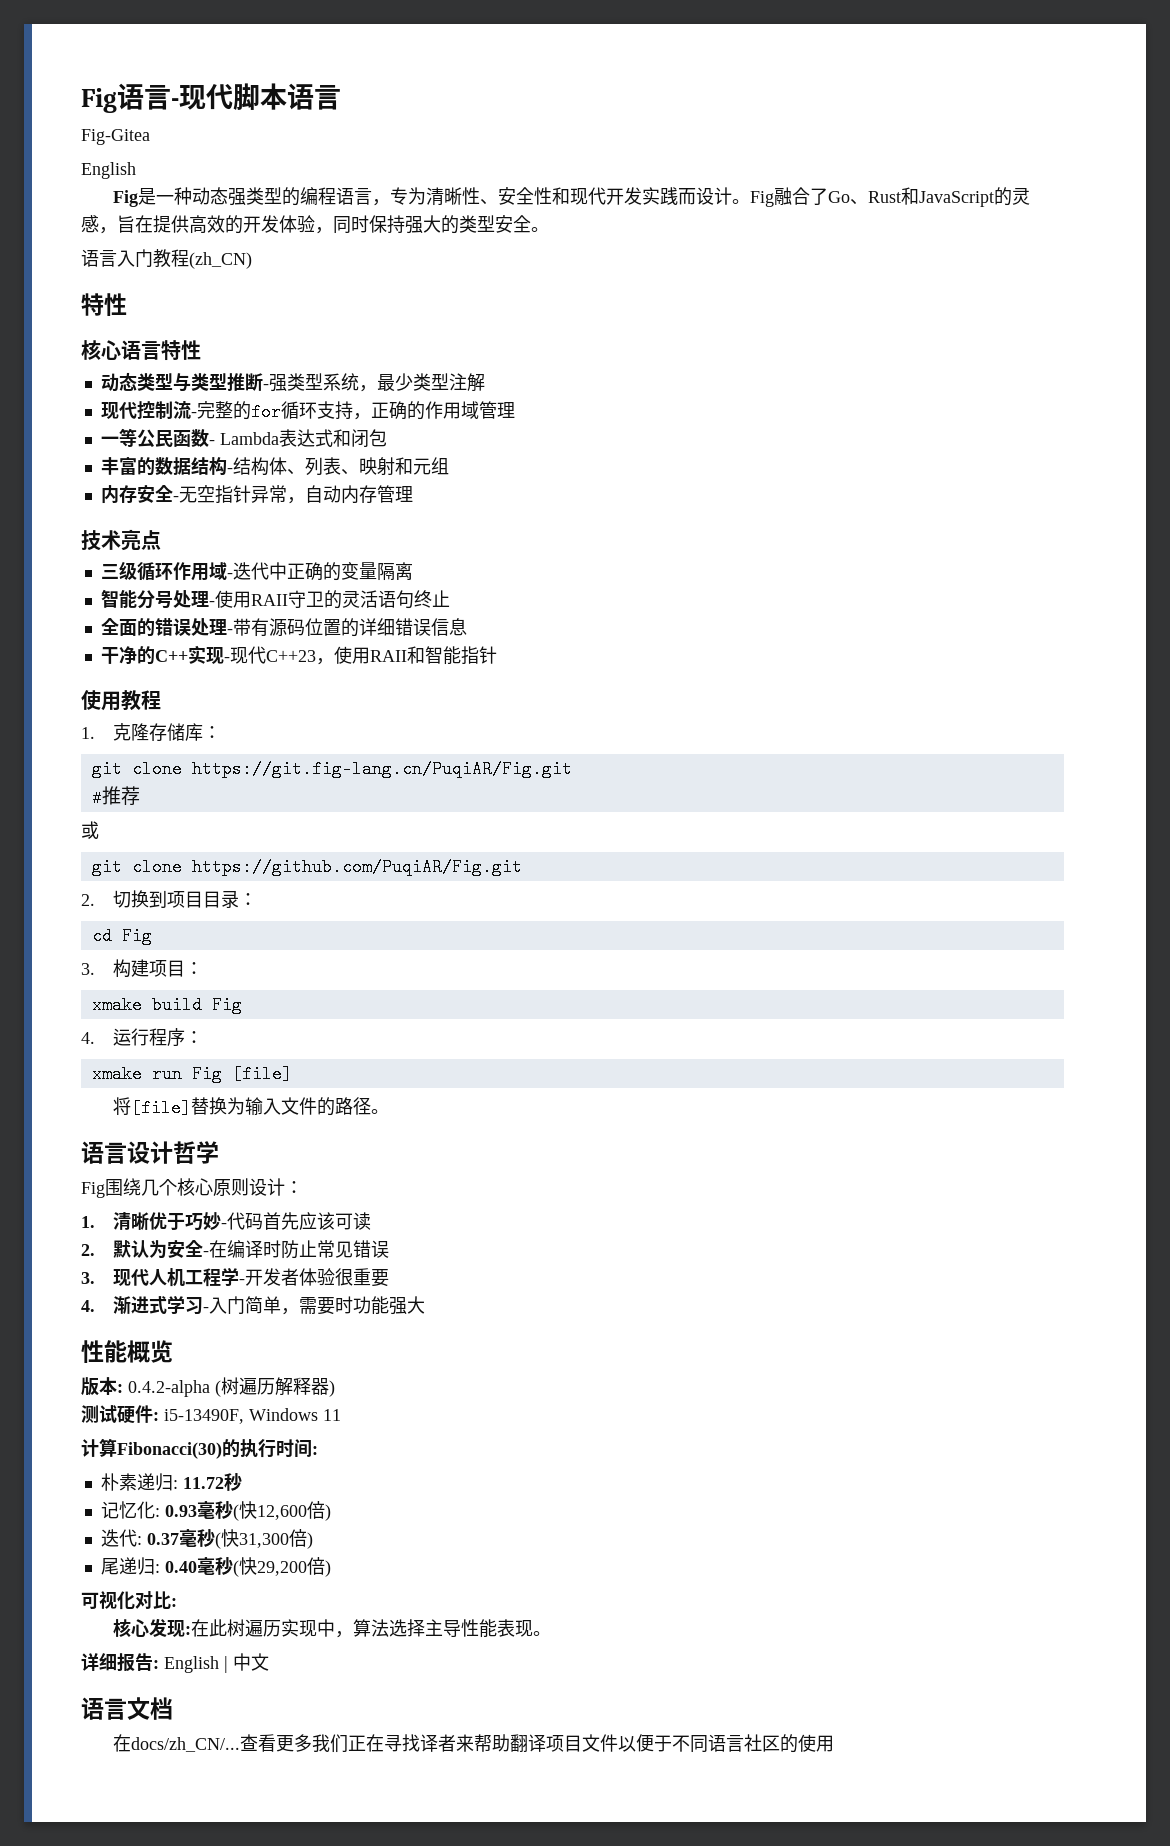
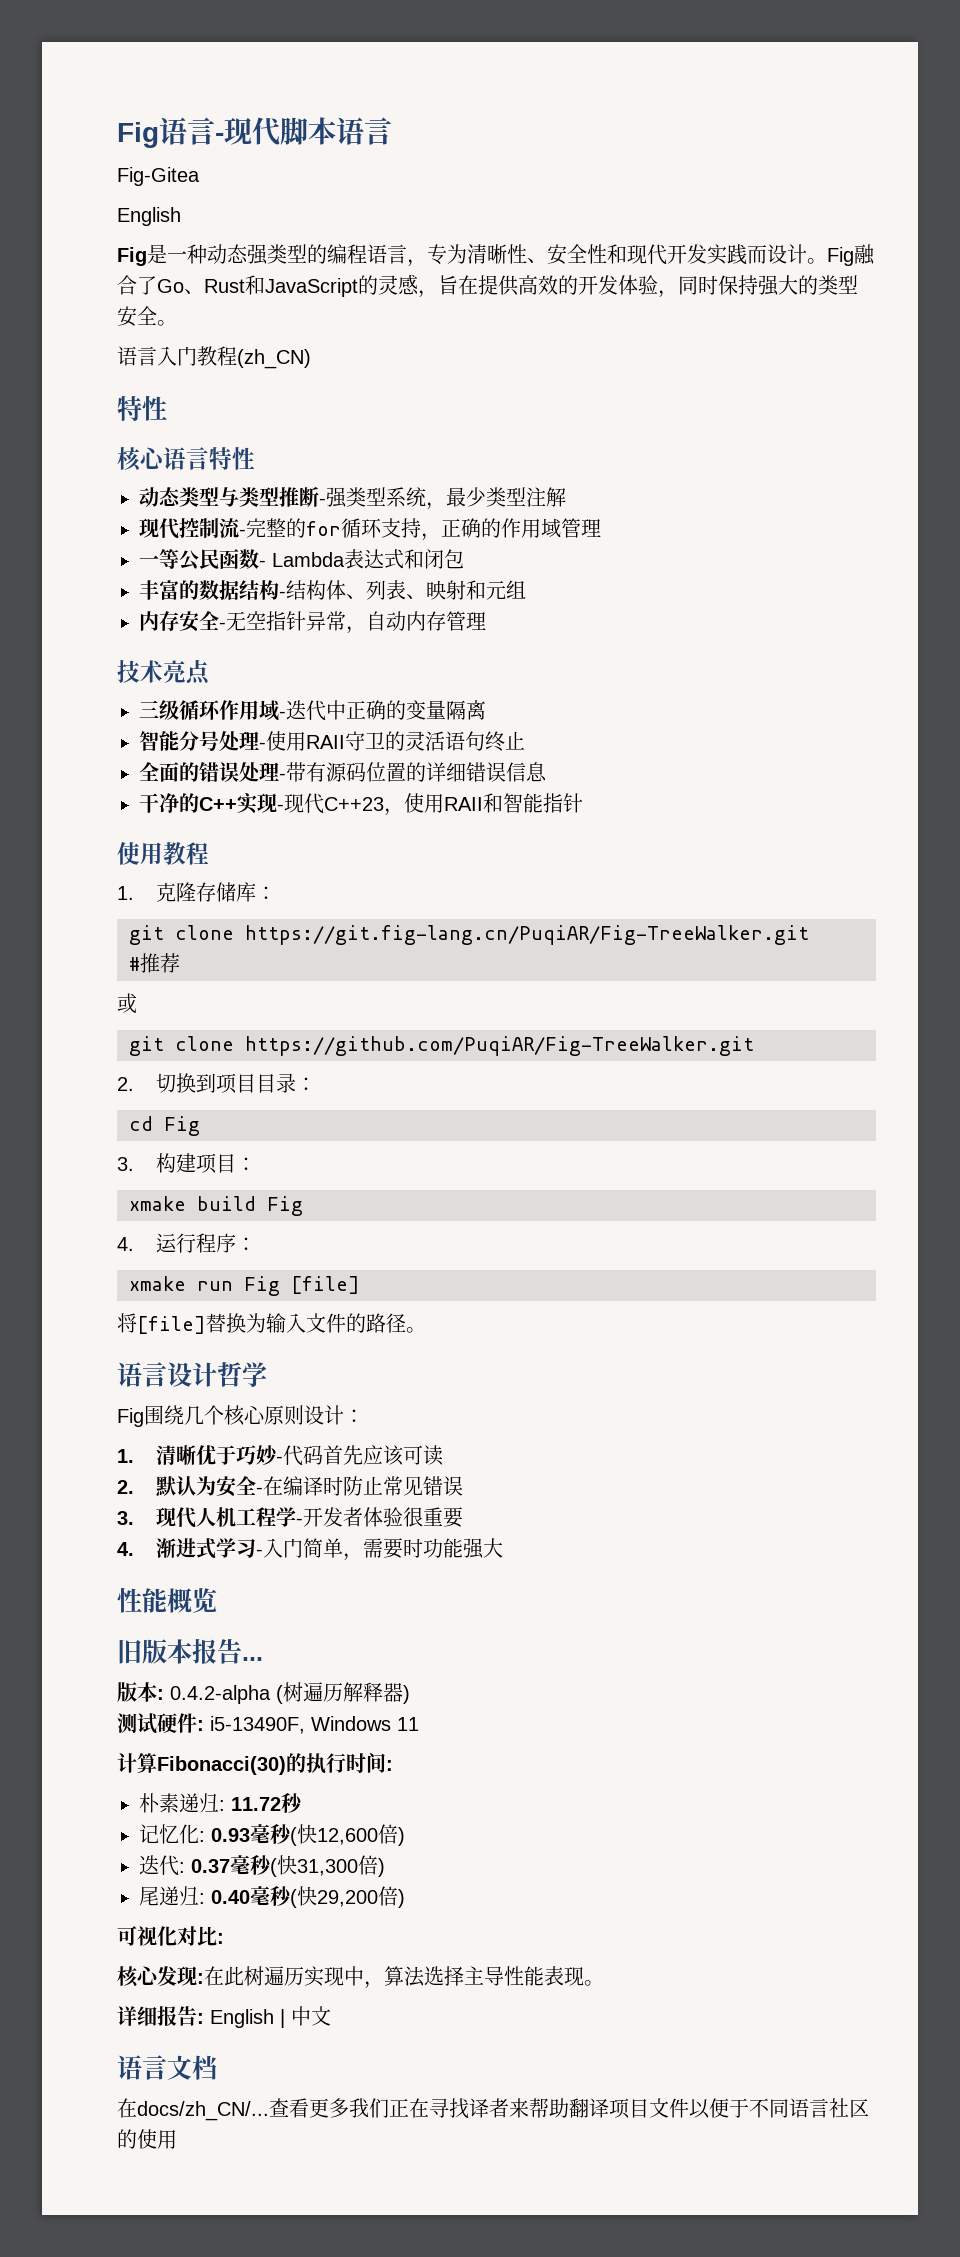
- git clone https://git.fig-lang.cn/PuqiAR/Fig.git
+ git clone https://git.fig-lang.cn/PuqiAR/Fig-TreeWalker.git
- git clone https://github.com/PuqiAR/Fig.git
+ git clone https://github.com/PuqiAR/Fig-TreeWalker.git
+ 旧版本报告...

